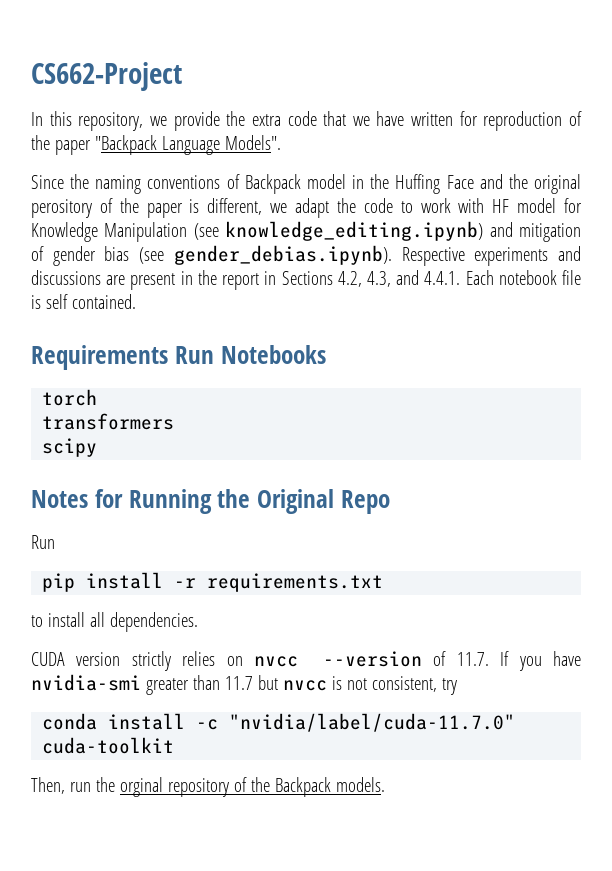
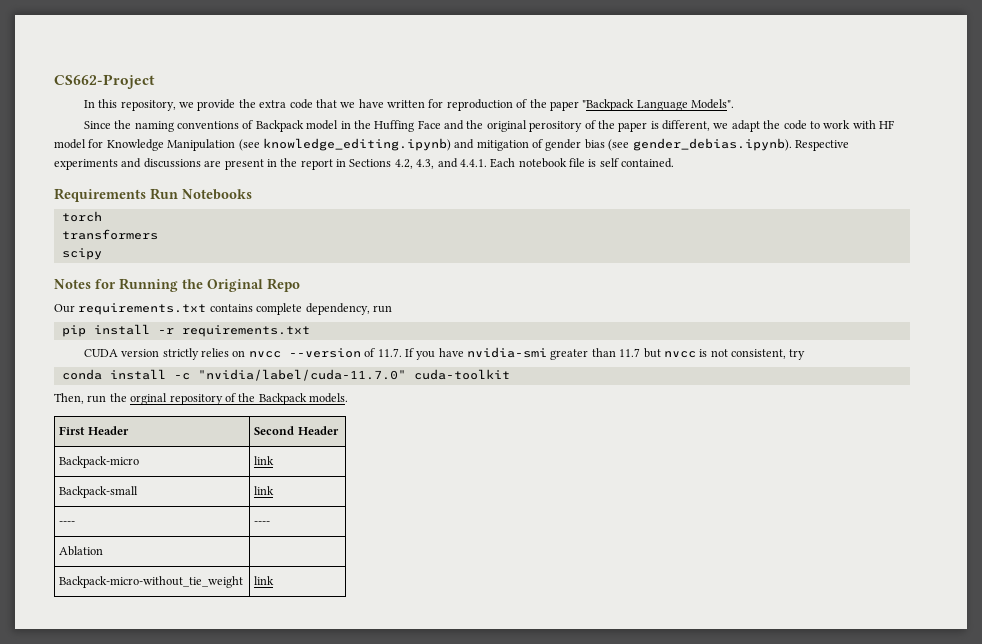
  Notes for Running the Original Repo
- Run
+ Our requirements.txt contains complete dependency, run
- to install all dependencies.
+ First Header | Second Header
+ Backpack-micro | link
+ Backpack-small | link
+ ---- | ----
+ Ablation |
+ Backpack-micro-without_tie_weight | link

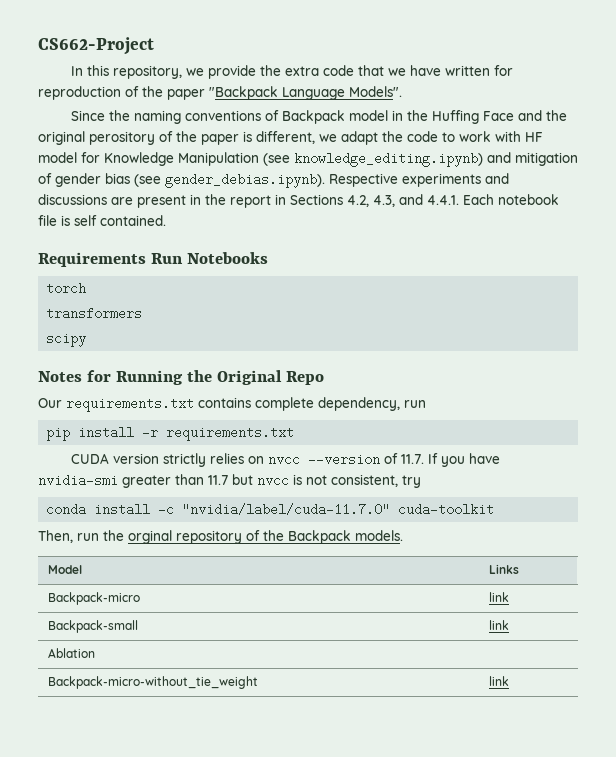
- First Header | Second Header
+ Model | Links
- ---- | ----

